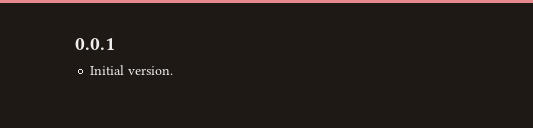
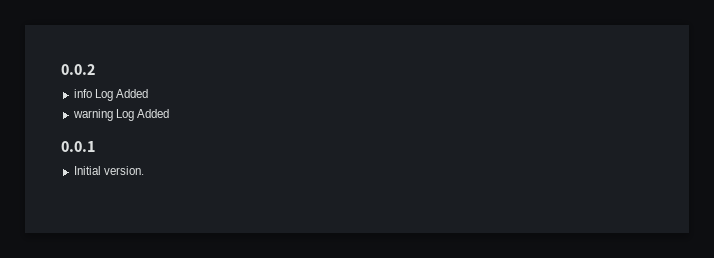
+ 0.0.2
+ info Log Added
+ warning Log Added

